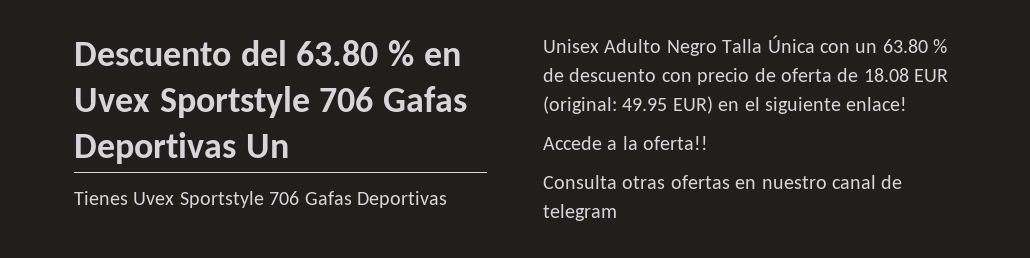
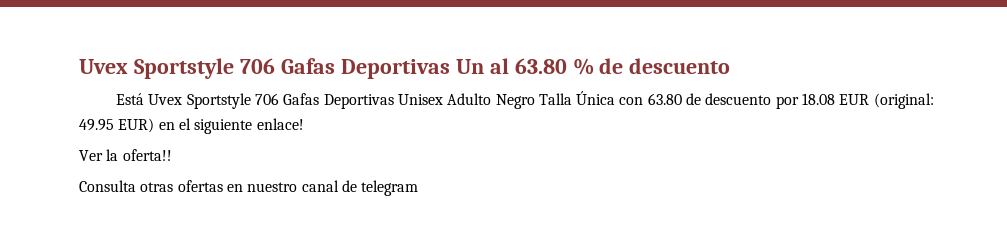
- Descuento del 63.80 % en Uvex Sportstyle 706 Gafas Deportivas Un
- Tienes Uvex Sportstyle 706 Gafas Deportivas Unisex Adulto Negro Talla Única con un 63.80 % de descuento con precio de oferta de 18.08 EUR (original: 49.95 EUR) en el siguiente enlace!
+ Uvex Sportstyle 706 Gafas Deportivas Un al 63.80 % de descuento
+ Está Uvex Sportstyle 706 Gafas Deportivas Unisex Adulto Negro Talla Única con 63.80 de descuento por 18.08 EUR (original: 49.95 EUR) en el siguiente enlace!
- Accede a la oferta!!
+ Ver la oferta!!

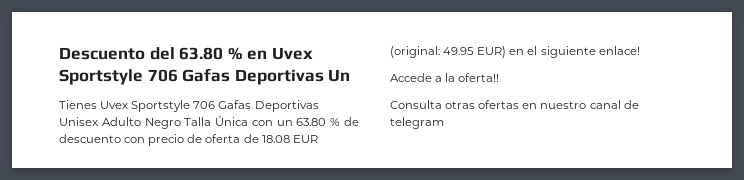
- Uvex Sportstyle 706 Gafas Deportivas Un al 63.80 % de descuento
- Está Uvex Sportstyle 706 Gafas Deportivas Unisex Adulto Negro Talla Única con 63.80 de descuento por 18.08 EUR (original: 49.95 EUR) en el siguiente enlace!
+ Descuento del 63.80 % en Uvex Sportstyle 706 Gafas Deportivas Un
+ Tienes Uvex Sportstyle 706 Gafas Deportivas Unisex Adulto Negro Talla Única con un 63.80 % de descuento con precio de oferta de 18.08 EUR (original: 49.95 EUR) en el siguiente enlace!
- Ver la oferta!!
+ Accede a la oferta!!

